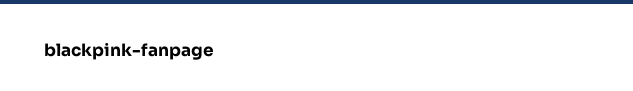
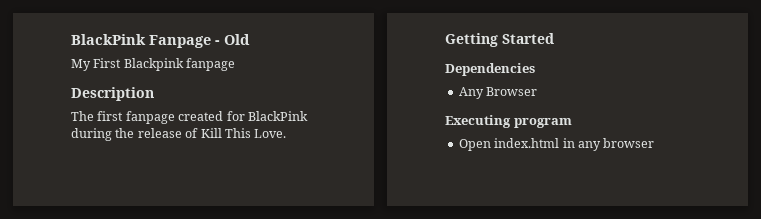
- blackpink-fanpage
+ BlackPink Fanpage - Old
+ My First Blackpink fanpage
+ Description
+ The first fanpage created for BlackPink during the release of Kill This Love.
+ Getting Started
+ Dependencies
+ Any Browser
+ Executing program
+ Open index.html in any browser

